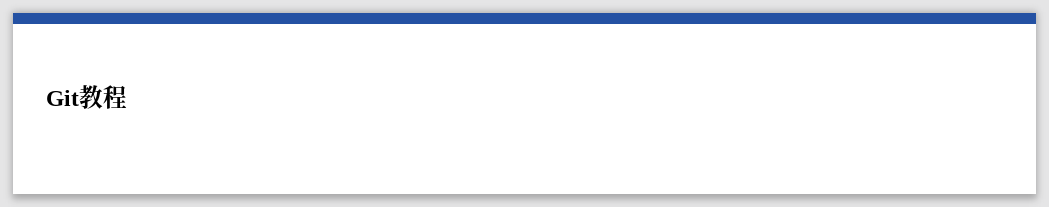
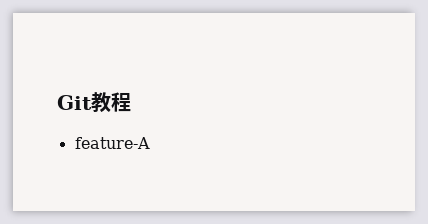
+ feature-A

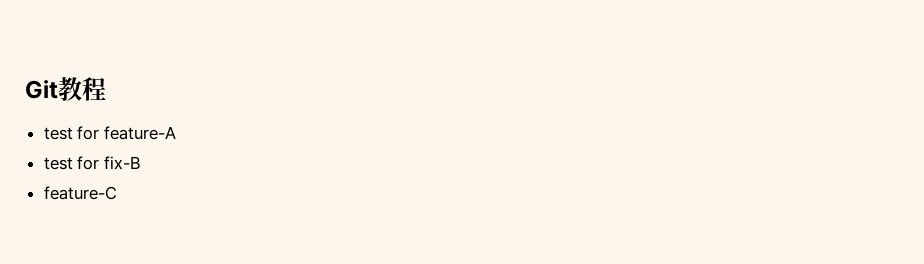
- feature-A
+ test for feature-A
+ test for fix-B
+ feature-C

